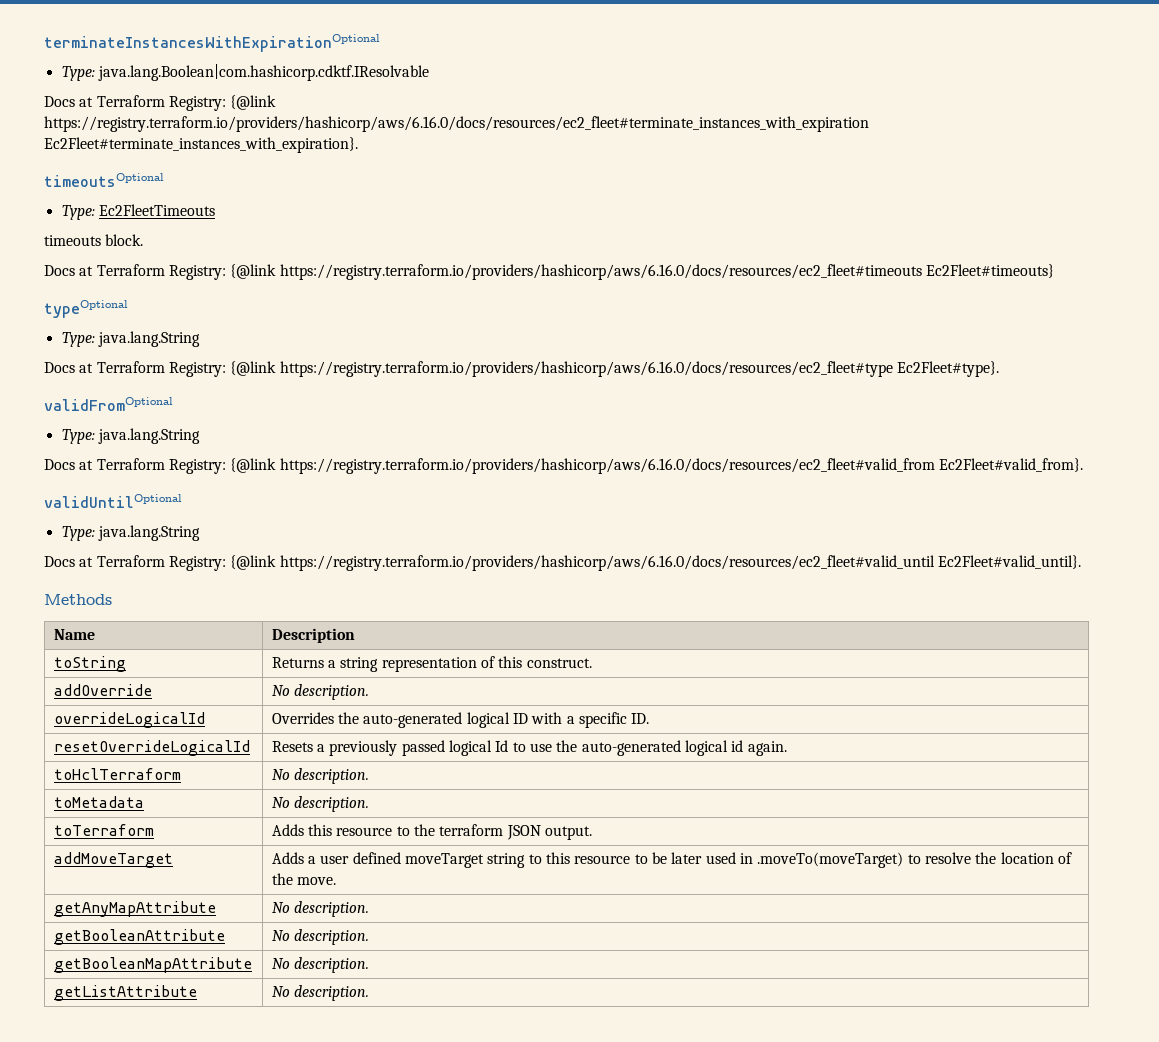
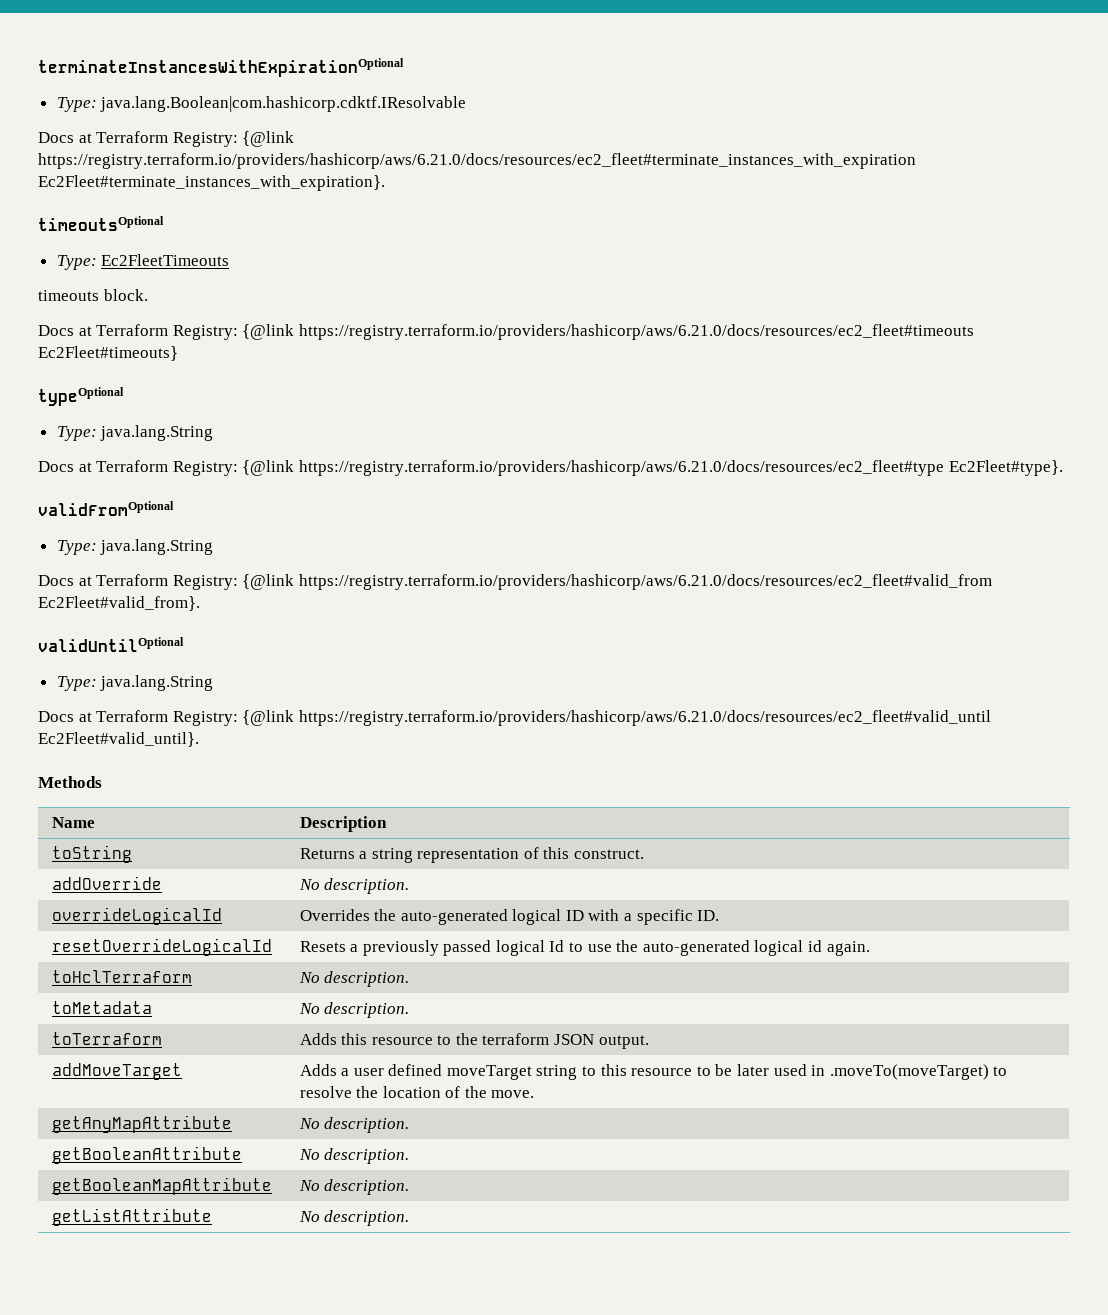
- Docs at Terraform Registry: {@link https://registry.terraform.io/providers/hashicorp/aws/6.16.0/docs/resources/ec2_fleet#terminate_instances_with_expiration Ec2Fleet#terminate_instances_with_expiration}.
+ Docs at Terraform Registry: {@link https://registry.terraform.io/providers/hashicorp/aws/6.21.0/docs/resources/ec2_fleet#terminate_instances_with_expiration Ec2Fleet#terminate_instances_with_expiration}.
- Docs at Terraform Registry: {@link https://registry.terraform.io/providers/hashicorp/aws/6.16.0/docs/resources/ec2_fleet#timeouts Ec2Fleet#timeouts}
+ Docs at Terraform Registry: {@link https://registry.terraform.io/providers/hashicorp/aws/6.21.0/docs/resources/ec2_fleet#timeouts Ec2Fleet#timeouts}
- Docs at Terraform Registry: {@link https://registry.terraform.io/providers/hashicorp/aws/6.16.0/docs/resources/ec2_fleet#type Ec2Fleet#type}.
+ Docs at Terraform Registry: {@link https://registry.terraform.io/providers/hashicorp/aws/6.21.0/docs/resources/ec2_fleet#type Ec2Fleet#type}.
- Docs at Terraform Registry: {@link https://registry.terraform.io/providers/hashicorp/aws/6.16.0/docs/resources/ec2_fleet#valid_from Ec2Fleet#valid_from}.
+ Docs at Terraform Registry: {@link https://registry.terraform.io/providers/hashicorp/aws/6.21.0/docs/resources/ec2_fleet#valid_from Ec2Fleet#valid_from}.
- Docs at Terraform Registry: {@link https://registry.terraform.io/providers/hashicorp/aws/6.16.0/docs/resources/ec2_fleet#valid_until Ec2Fleet#valid_until}.
+ Docs at Terraform Registry: {@link https://registry.terraform.io/providers/hashicorp/aws/6.21.0/docs/resources/ec2_fleet#valid_until Ec2Fleet#valid_until}.

